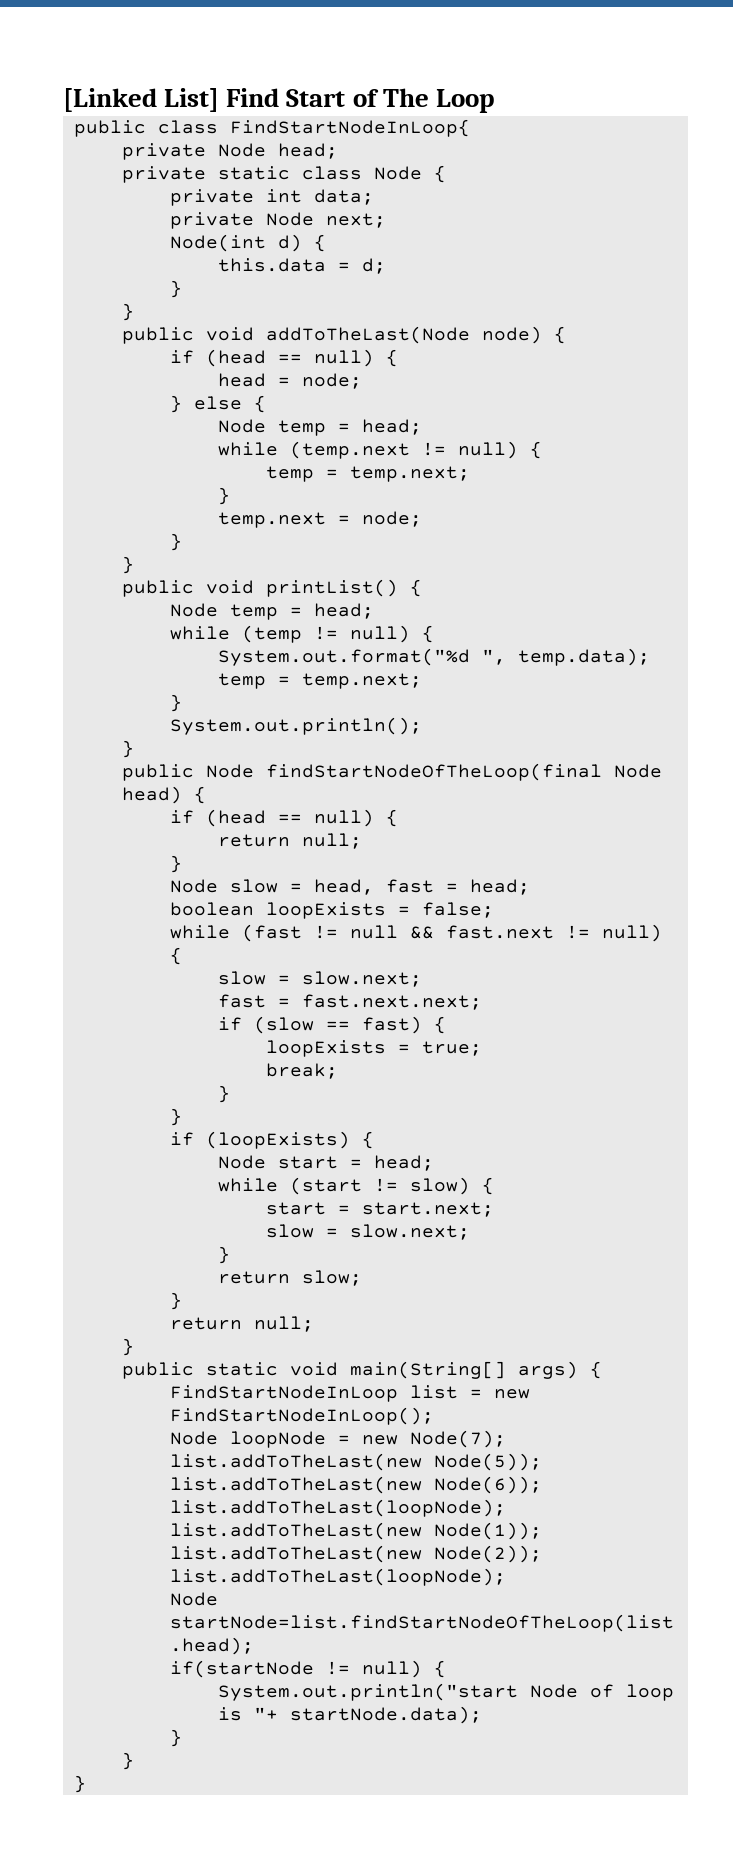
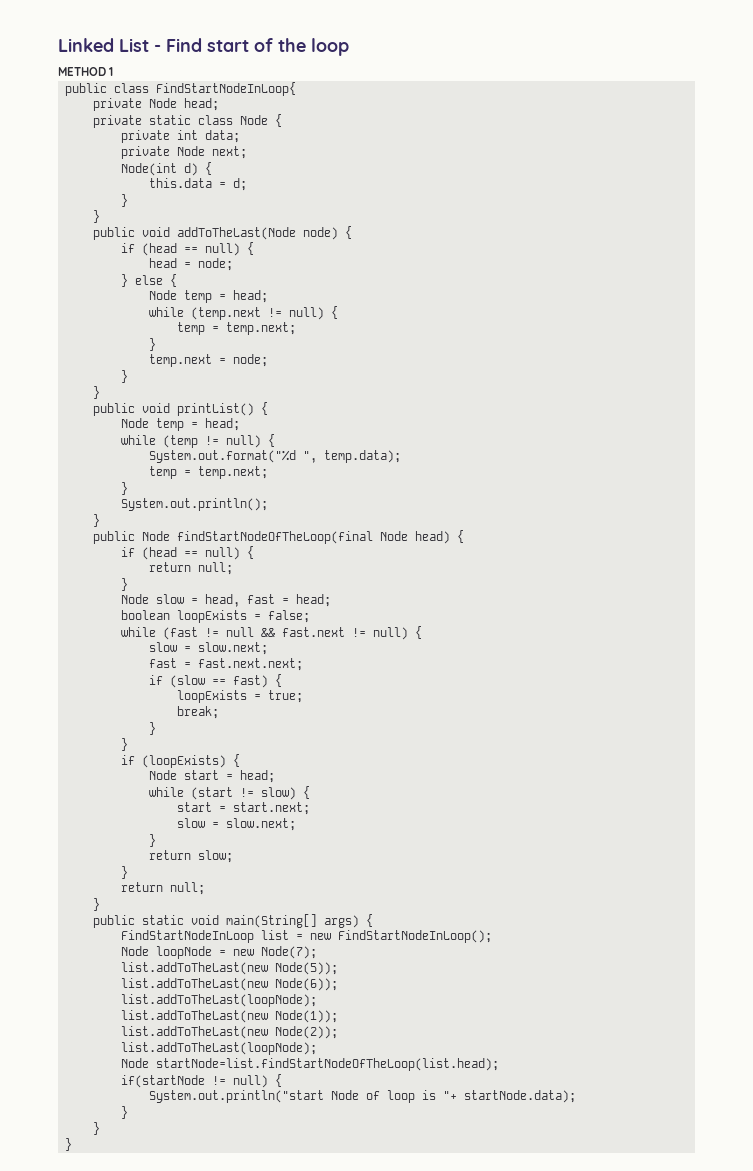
- [Linked List] Find Start of The Loop
+ Linked List - Find start of the loop
+ METHOD 1

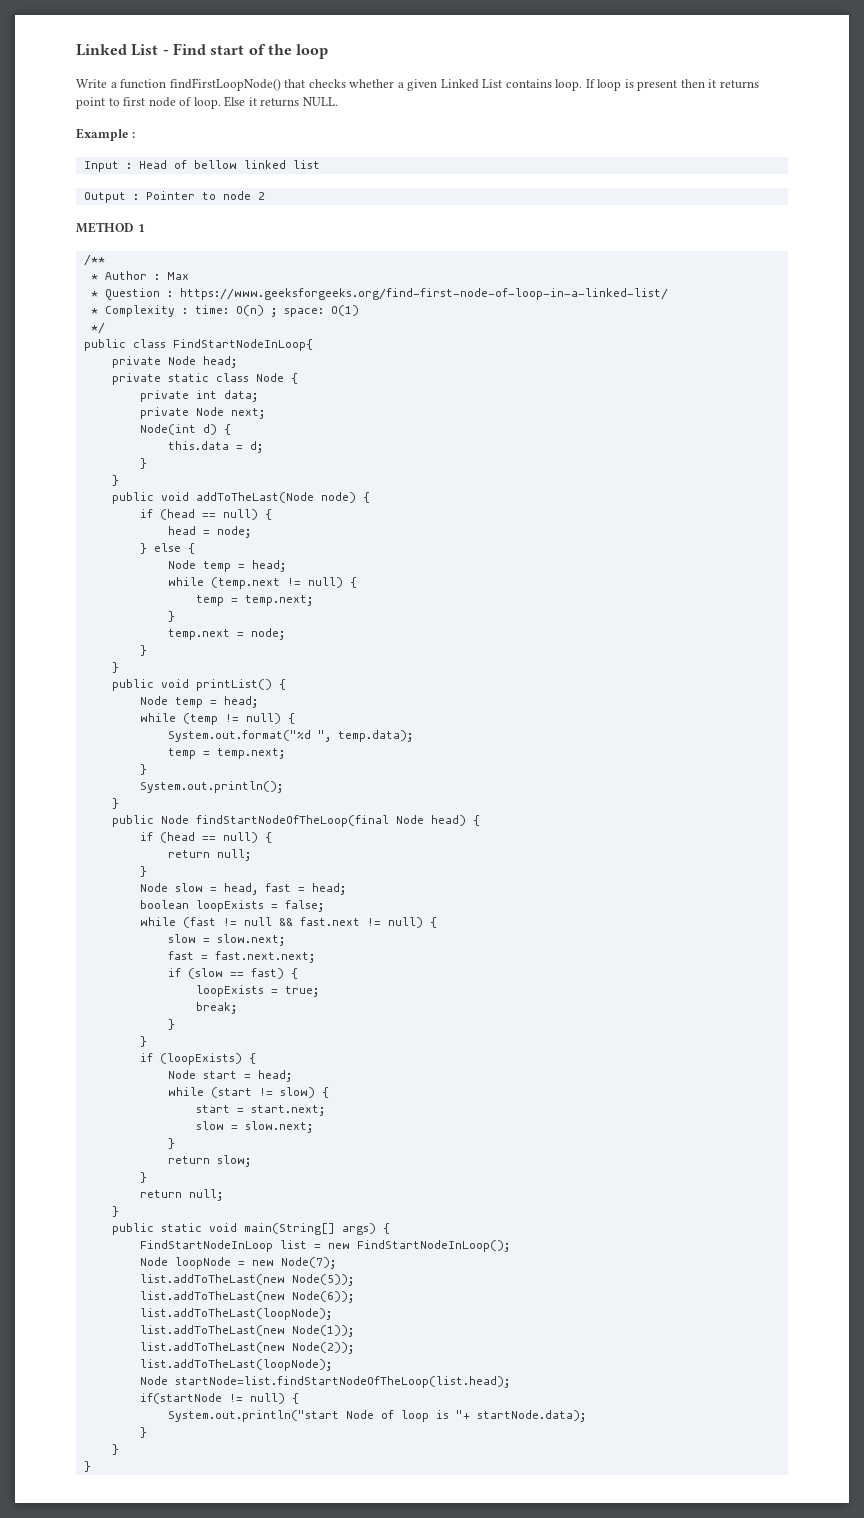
+ Write a function findFirstLoopNode() that checks whether a given Linked List contains loop. If loop is present then it returns point to first node of loop. Else it returns NULL.
+ Example :
+ Input : Head of bellow linked list
+ Output : Pointer to node 2
  METHOD 1
+ /**
+ * Author : Max
+ * Question : https://www.geeksforgeeks.org/find-first-node-of-loop-in-a-linked-list/
+ * Complexity : time: O(n) ; space: O(1)
+ */

